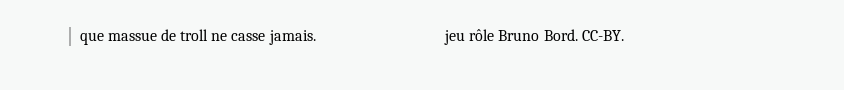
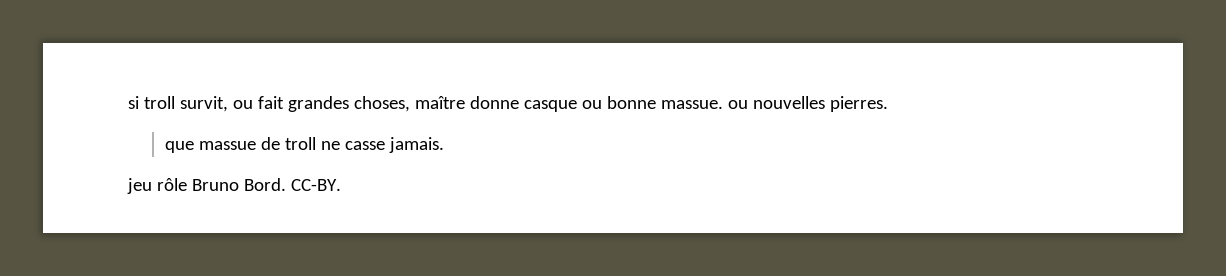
+ si troll survit, ou fait grandes choses, maître donne casque ou bonne massue. ou nouvelles pierres.

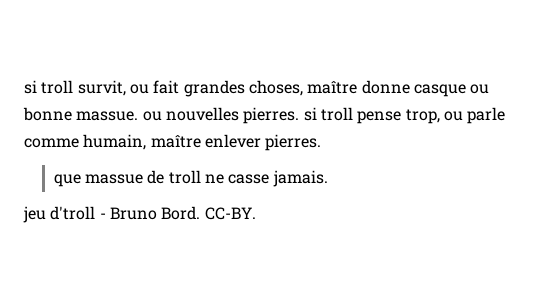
- si troll survit, ou fait grandes choses, maître donne casque ou bonne massue. ou nouvelles pierres.
+ si troll survit, ou fait grandes choses, maître donne casque ou bonne massue. ou nouvelles pierres. si troll pense trop, ou parle comme humain, maître enlever pierres.
- jeu rôle Bruno Bord.
+ jeu d'troll - Bruno Bord.

